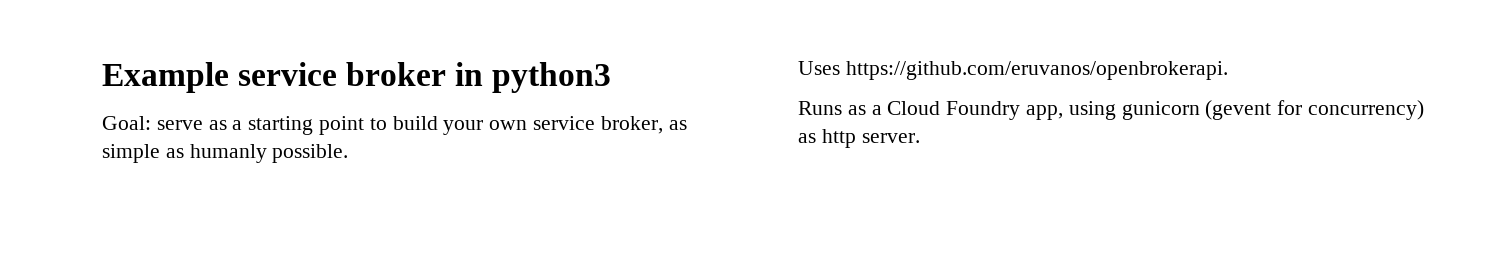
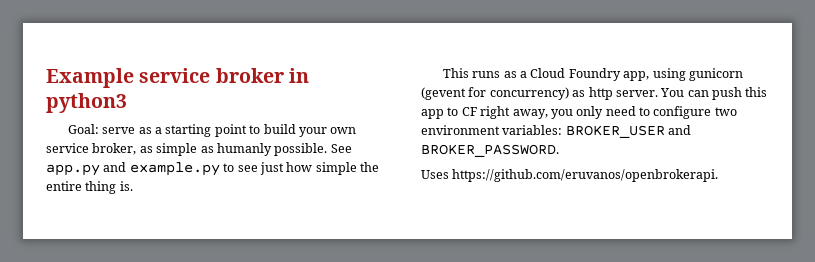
- Goal: serve as a starting point to build your own service broker, as simple as humanly possible.
- Uses https://github.com/eruvanos/openbrokerapi.
- Runs as a Cloud Foundry app, using gunicorn (gevent for concurrency) as http server.
+ Goal: serve as a starting point to build your own service broker, as simple as humanly possible. See app.py and example.py to see just how simple the entire thing is.
+ This runs as a Cloud Foundry app, using gunicorn (gevent for concurrency) as http server.
+ You can push this app to CF right away, you only need to configure two environment variables: BROKER_USER and BROKER_PASSWORD.
+ Uses https://github.com/eruvanos/openbrokerapi.

